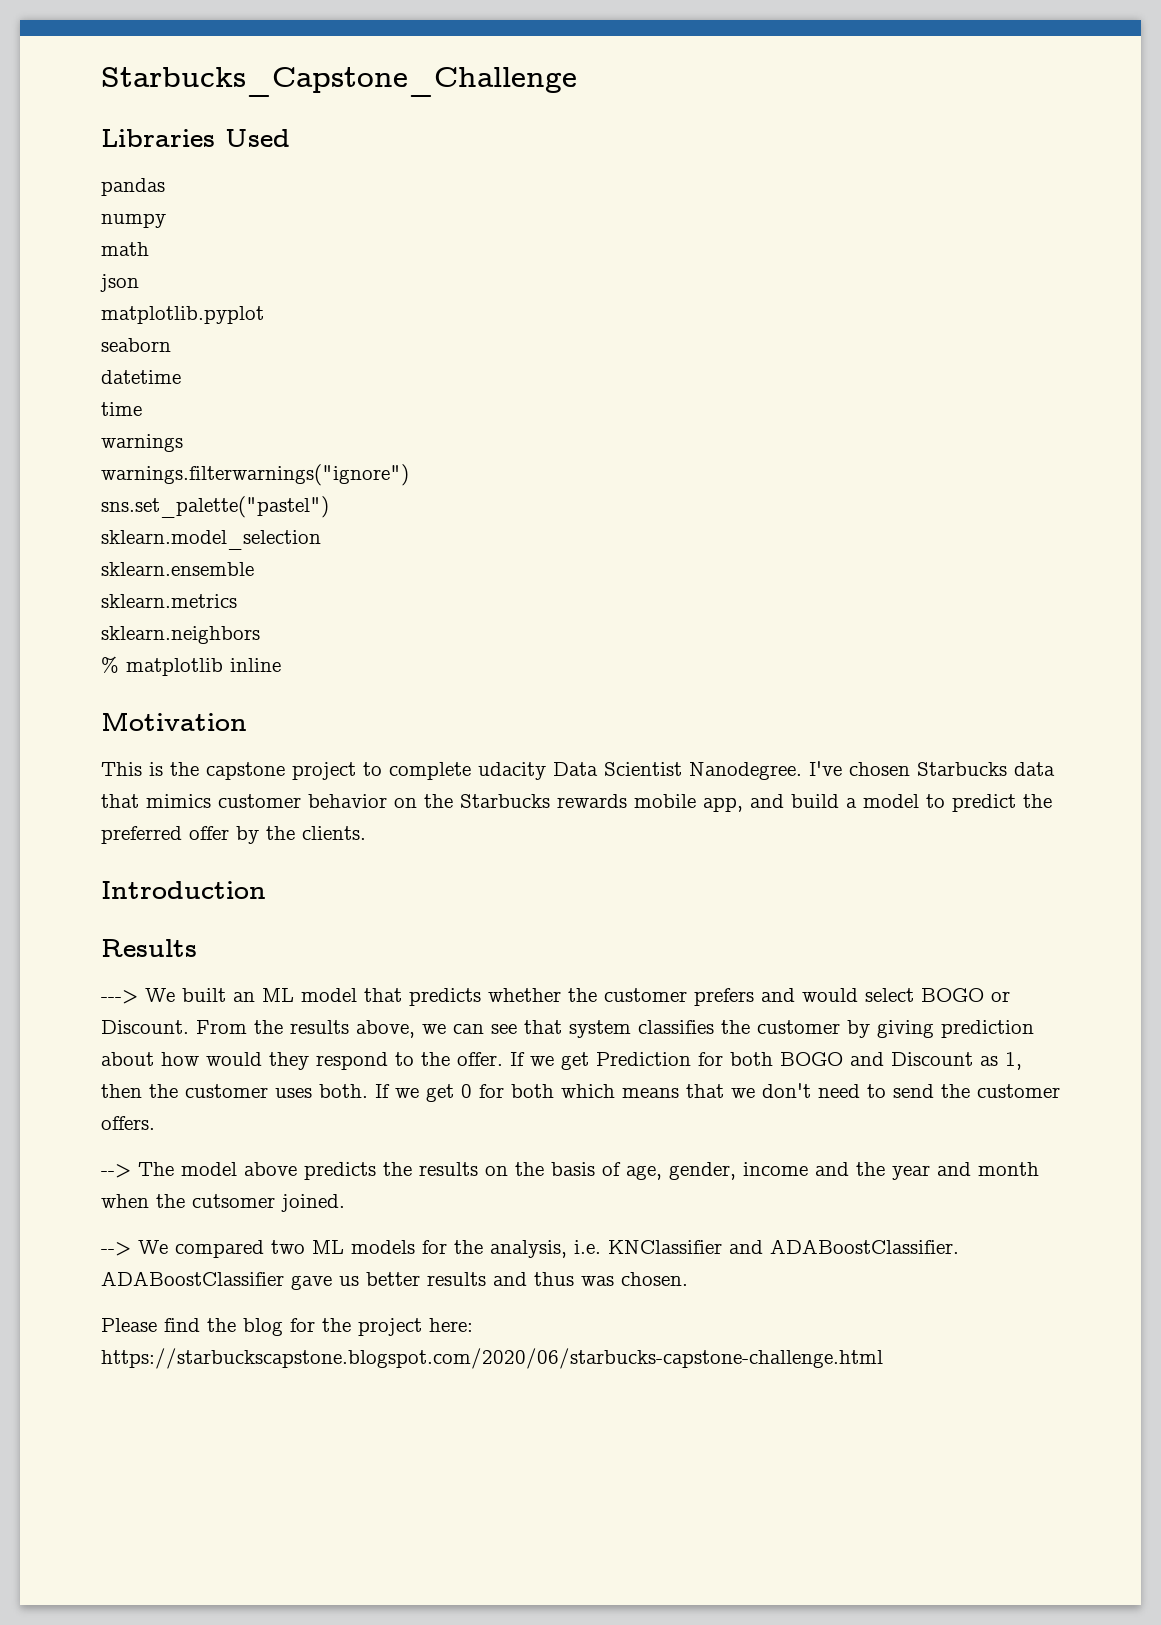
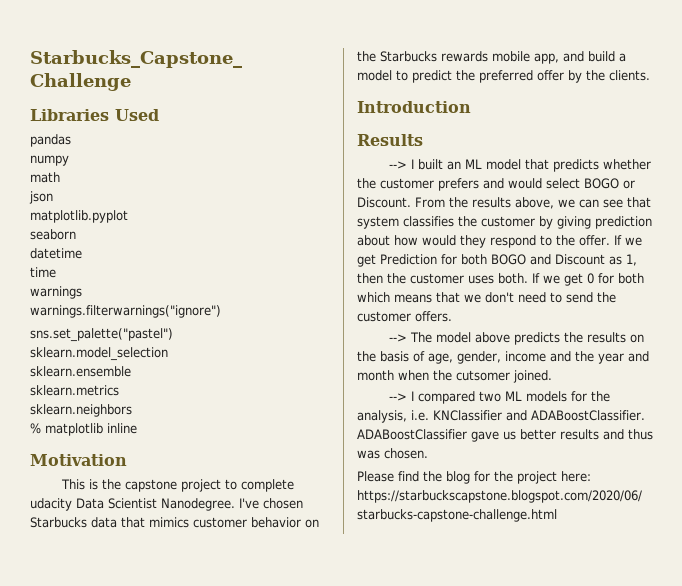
- ---> We built an ML model that predicts whether the customer prefers and would select BOGO or Discount.
+ --> I built an ML model that predicts whether the customer prefers and would select BOGO or Discount.
- --> We compared two ML models for the analysis, i.e. KNClassifier and ADABoostClassifier.
+ --> I compared two ML models for the analysis, i.e. KNClassifier and ADABoostClassifier.

